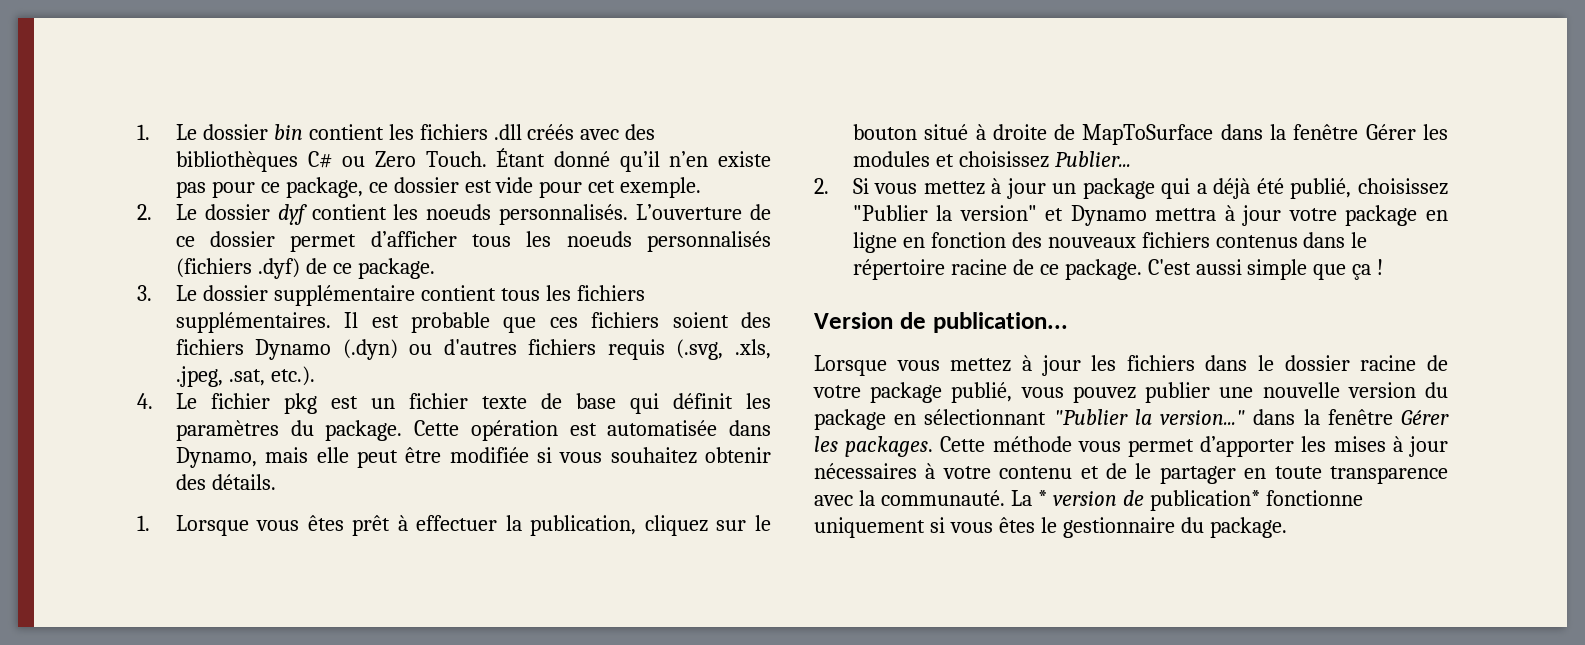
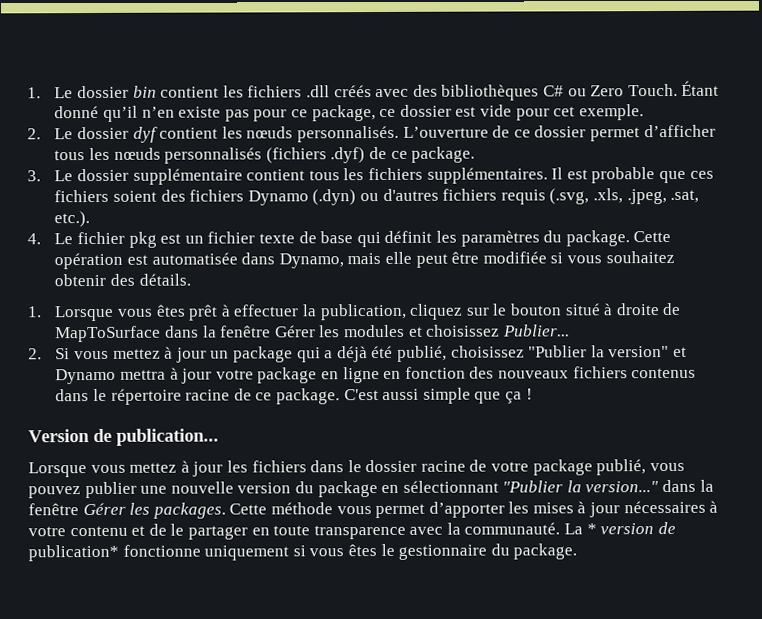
- 2. Le dossier dyf contient les noeuds personnalisés.
+ 2. Le dossier dyf contient les nœuds personnalisés.
- L’ouverture de ce dossier permet d’afficher tous les noeuds personnalisés (fichiers .dyf) de ce package.
+ L’ouverture de ce dossier permet d’afficher tous les nœuds personnalisés (fichiers .dyf) de ce package.

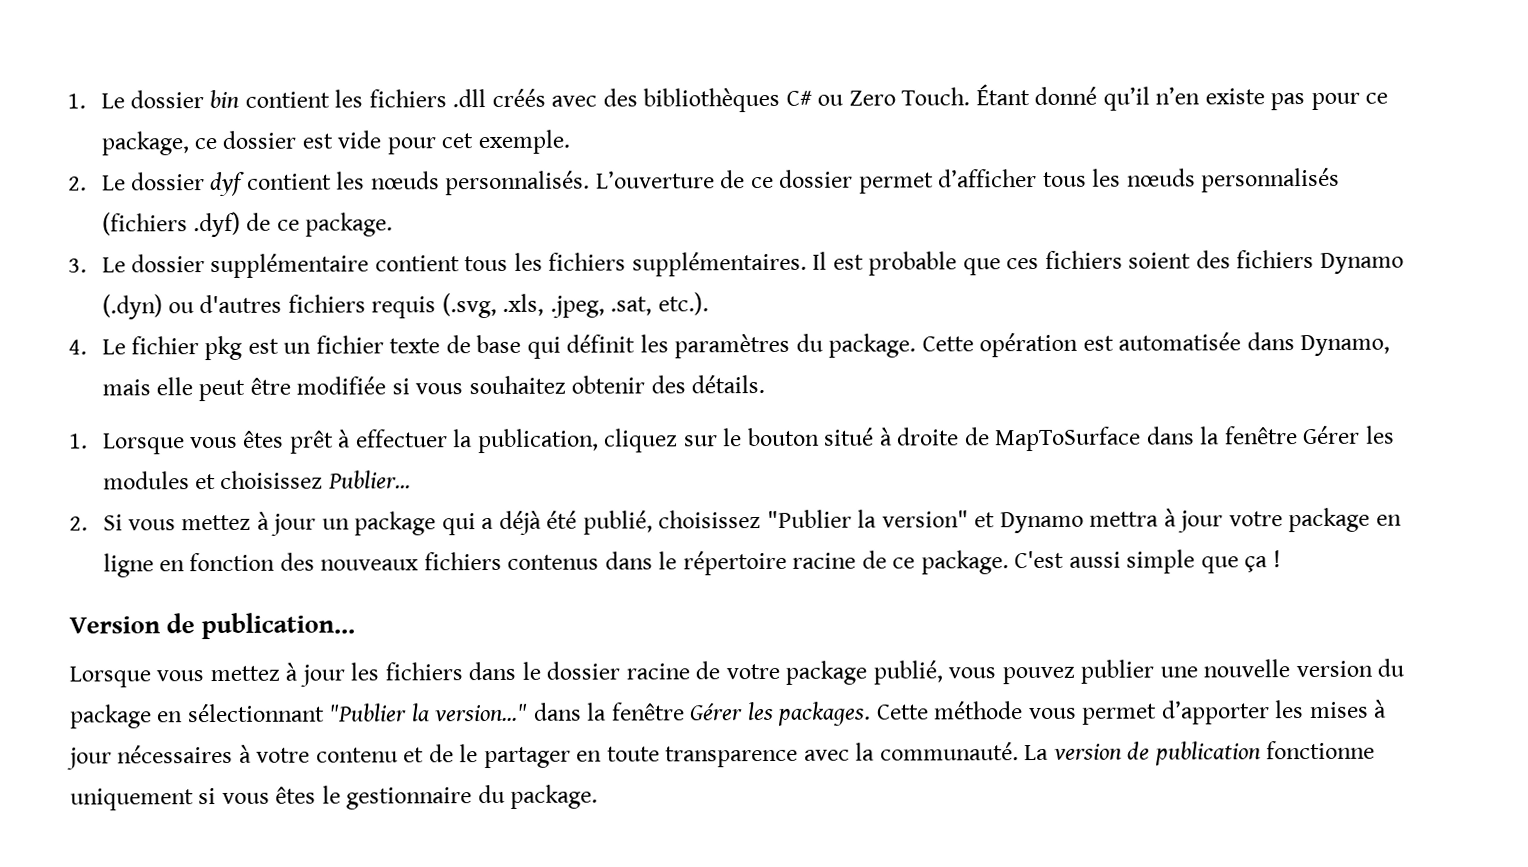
- La * version de publication* fonctionne uniquement si vous êtes le gestionnaire du package.
+ La version de publication fonctionne uniquement si vous êtes le gestionnaire du package.

